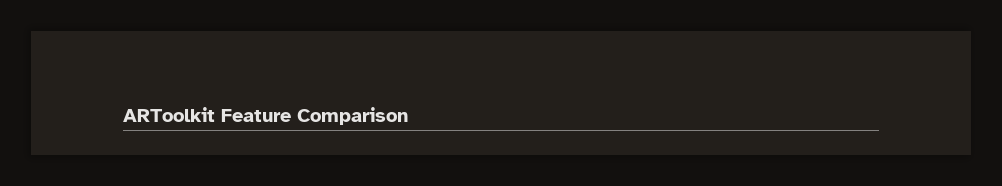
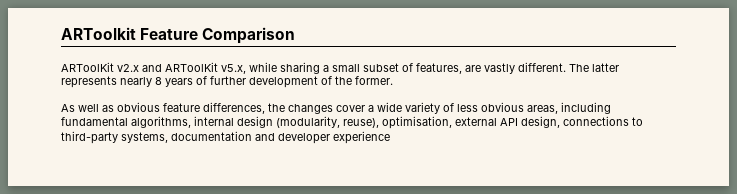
+ ARToolKit v2.x and ARToolKit v5.x, while sharing a small subset of features, are vastly different. The latter represents nearly 8 years of further development of the former.
+ As well as obvious feature differences, the changes cover a wide variety of less obvious areas, including fundamental algorithms, internal design (modularity, reuse), optimisation, external API design, connections to third-party systems, documentation and developer experience

